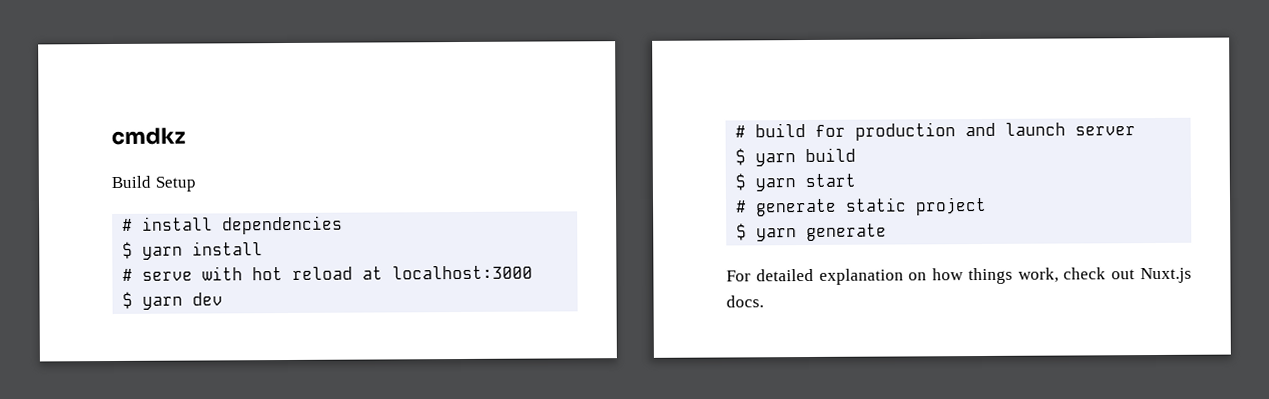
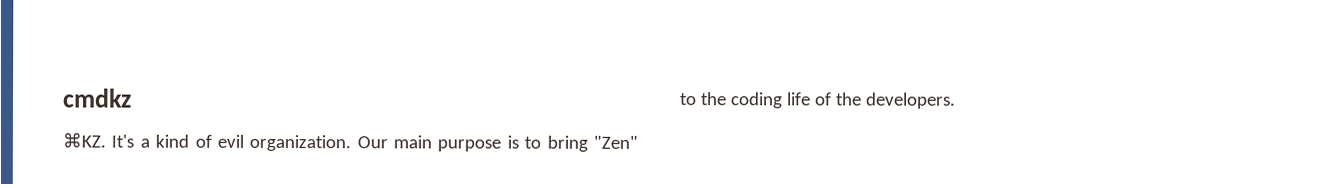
- Build Setup
- # install dependencies
- $ yarn install
- # serve with hot reload at localhost:3000
- $ yarn dev
- # build for production and launch server
- $ yarn build
- $ yarn start
- # generate static project
- $ yarn generate
- For detailed explanation on how things work, check out Nuxt.js docs.
+ ⌘KZ. It's a kind of evil organization. Our main purpose is to bring "Zen" to the coding life of the developers.

